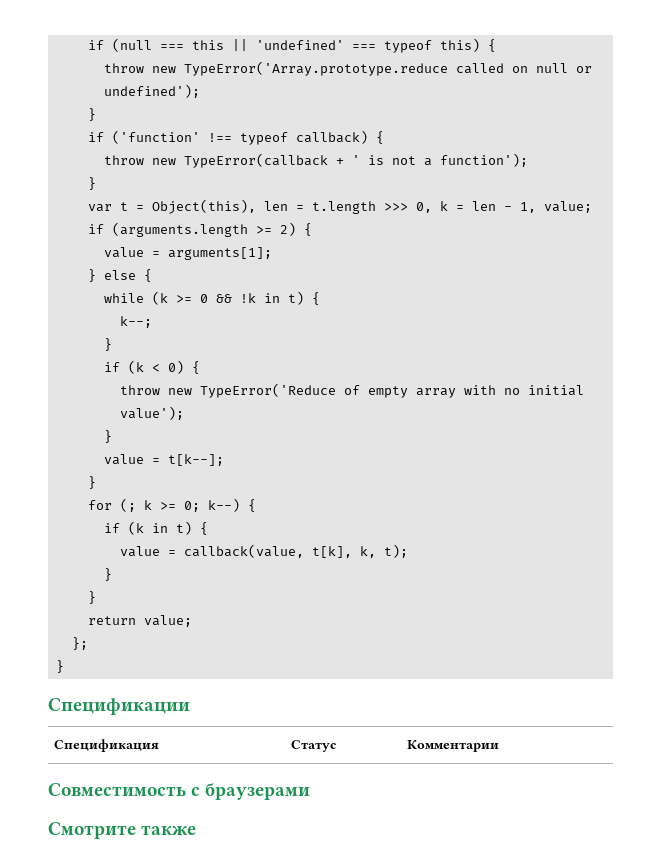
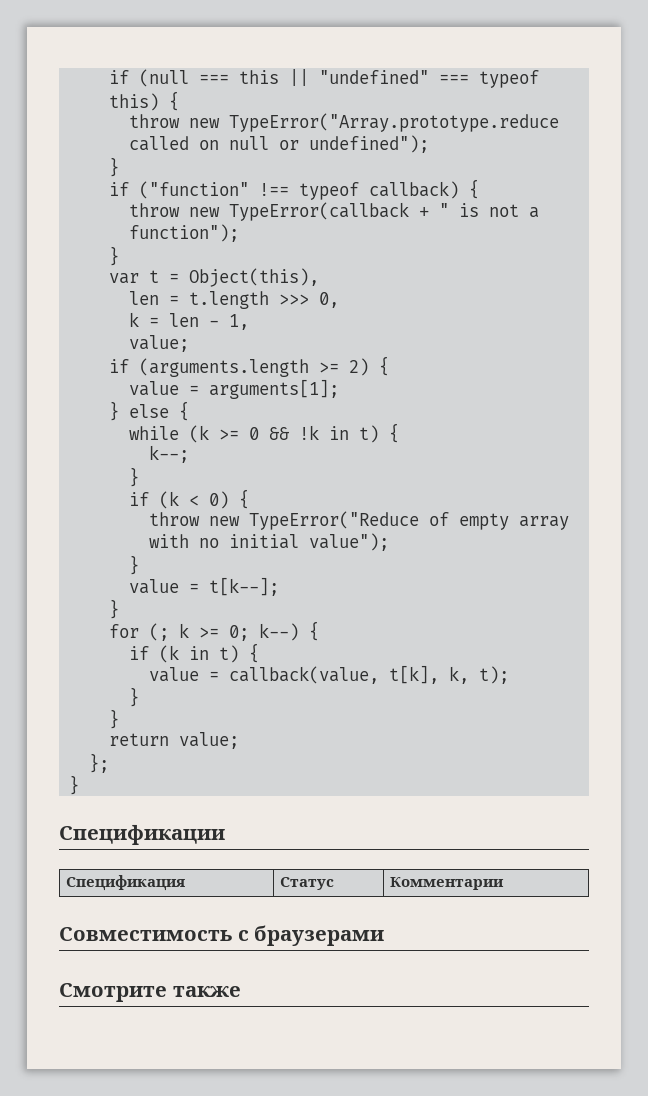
- if (null === this || 'undefined' === typeof this) {
+ if (null === this || "undefined" === typeof this) {
- throw new TypeError('Array.prototype.reduce called on null or undefined');
+ throw new TypeError("Array.prototype.reduce called on null or undefined");
  }
- if ('function' !== typeof callback) {
+ if ("function" !== typeof callback) {
- throw new TypeError(callback + ' is not a function');
+ throw new TypeError(callback + " is not a function");
- var t = Object(this), len = t.length >>> 0, k = len - 1, value;
+ var t = Object(this),
+ len = t.length >>> 0,
+ k = len - 1,
+ value;
- throw new TypeError('Reduce of empty array with no initial value');
+ throw new TypeError("Reduce of empty array with no initial value");

